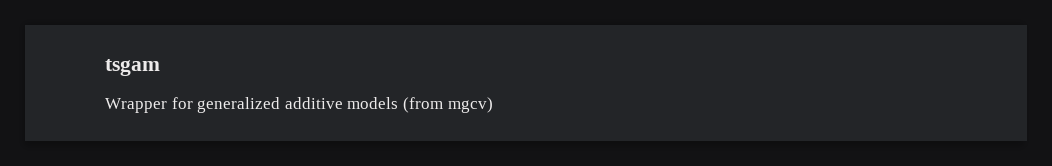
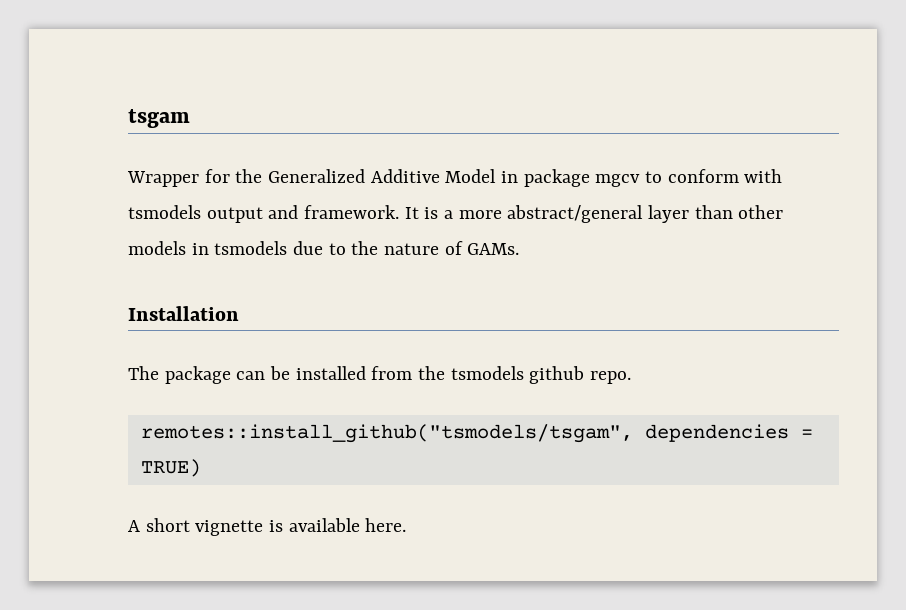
- Wrapper for generalized additive models (from mgcv)
+ Wrapper for the Generalized Additive Model in package mgcv to conform with tsmodels output and framework. It is a more abstract/general layer than other models in tsmodels due to the nature of GAMs.
+ Installation
+ The package can be installed from the tsmodels github repo.
+ remotes::install_github("tsmodels/tsgam", dependencies = TRUE)
+ A short vignette is available here.

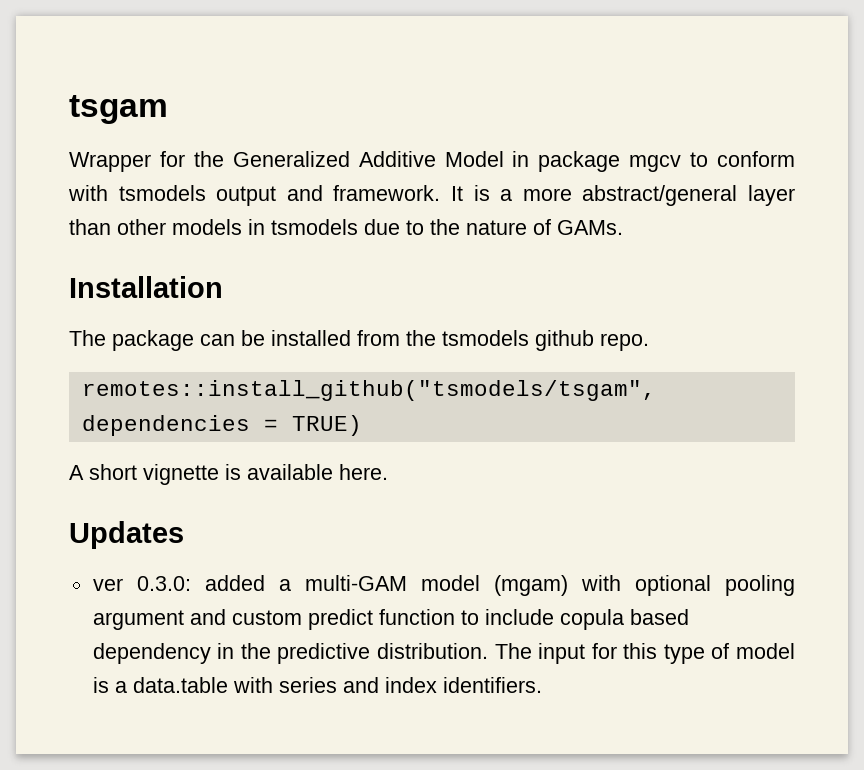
+ Updates
+ ver 0.3.0: added a multi-GAM model (mgam) with optional pooling argument and custom predict function to include copula based dependency in the predictive distribution. The input for this type of model is a data.table with series and index identifiers.

